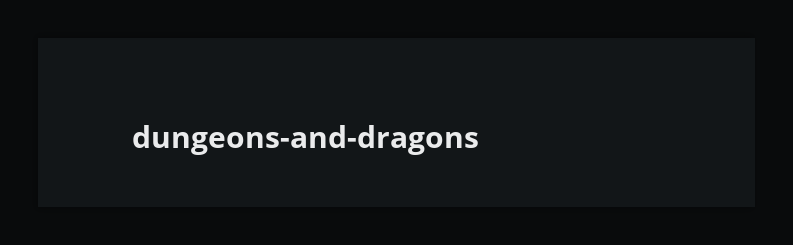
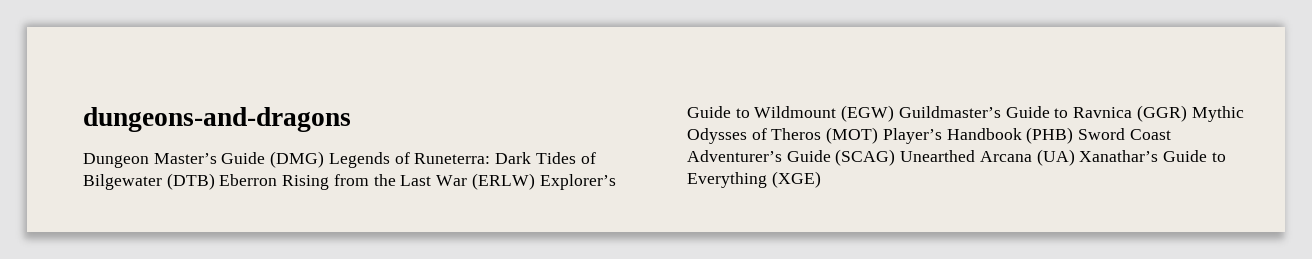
+ Dungeon Master’s Guide (DMG) Legends of Runeterra: Dark Tides of Bilgewater (DTB) Eberron Rising from the Last War (ERLW) Explorer’s Guide to Wildmount (EGW) Guildmaster’s Guide to Ravnica (GGR) Mythic Odysses of Theros (MOT) Player’s Handbook (PHB) Sword Coast Adventurer’s Guide (SCAG) Unearthed Arcana (UA) Xanathar’s Guide to Everything (XGE)

